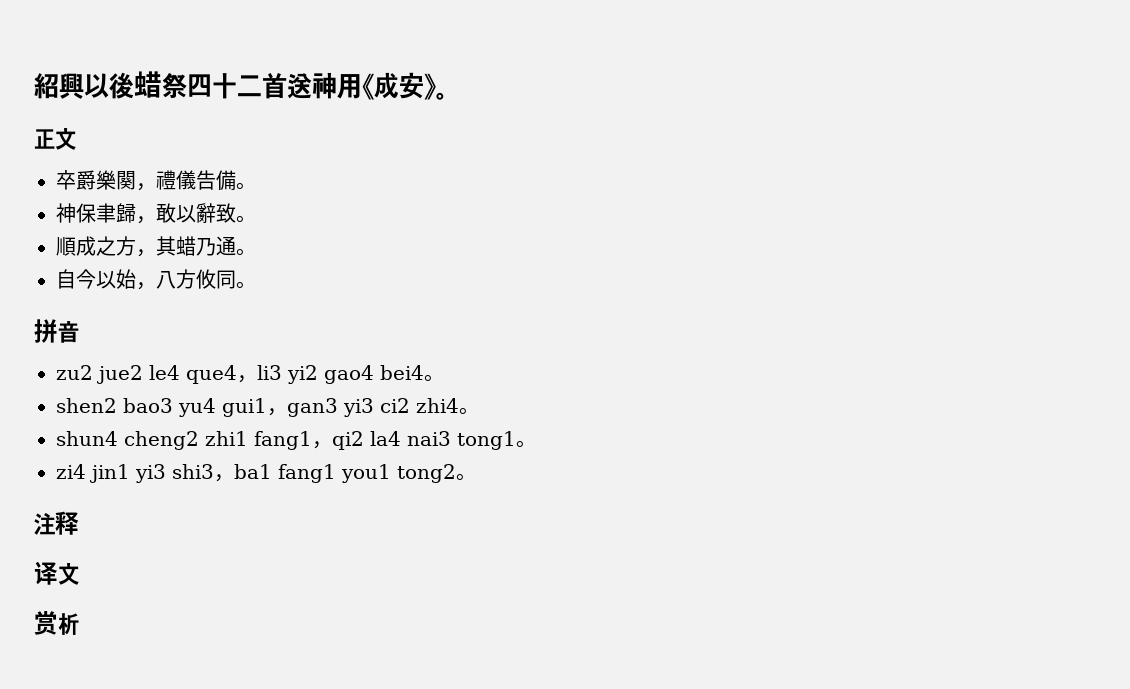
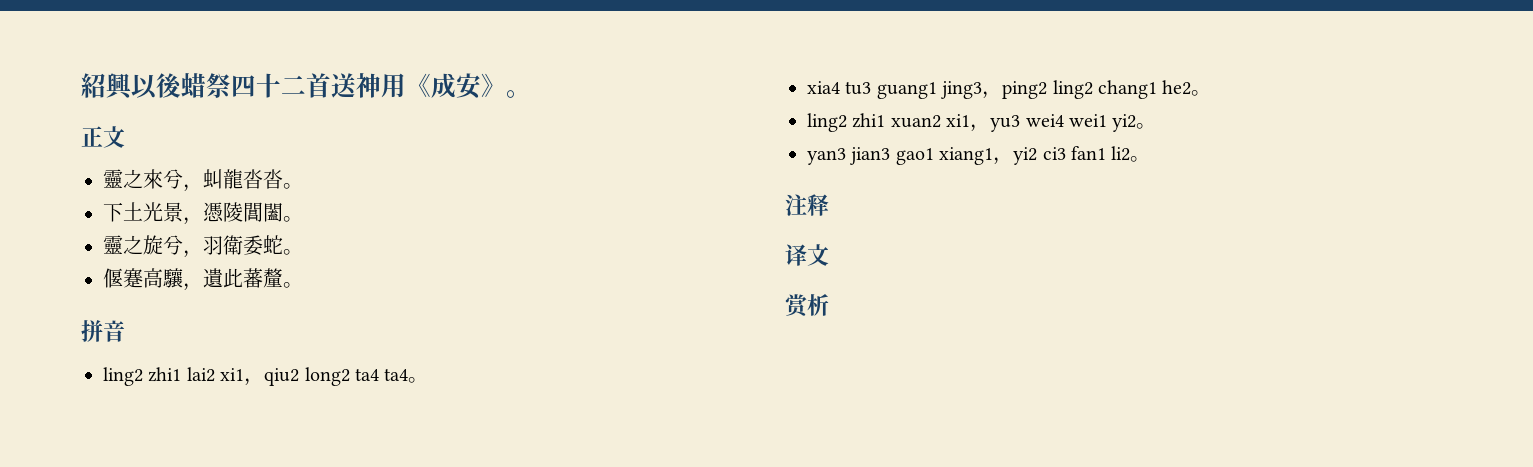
- 卒爵樂闋，禮儀告備。
- 神保聿歸，敢以辭致。
- 順成之方，其蜡乃通。
- 自今以始，八方攸同。
+ 靈之來兮，虯龍沓沓。
+ 下土光景，憑陵閶闔。
+ 靈之旋兮，羽衛委蛇。
+ 偃蹇高驤，遺此蕃釐。
  拼音
- zu2 jue2 le4 que4，li3 yi2 gao4 bei4。
- shen2 bao3 yu4 gui1，gan3 yi3 ci2 zhi4。
- shun4 cheng2 zhi1 fang1，qi2 la4 nai3 tong1。
- zi4 jin1 yi3 shi3，ba1 fang1 you1 tong2。
+ ling2 zhi1 lai2 xi1，qiu2 long2 ta4 ta4。
+ xia4 tu3 guang1 jing3，ping2 ling2 chang1 he2。
+ ling2 zhi1 xuan2 xi1，yu3 wei4 wei1 yi2。
+ yan3 jian3 gao1 xiang1，yi2 ci3 fan1 li2。

